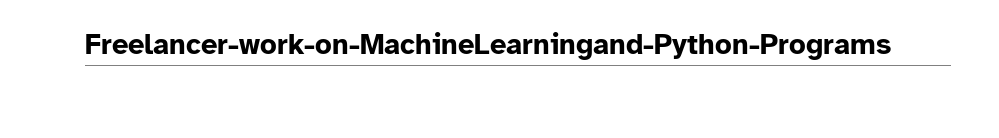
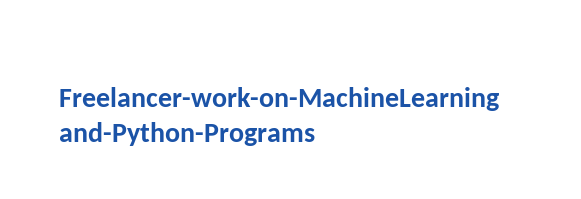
- Freelancer-work-on-MachineLearningand-Python-Programs
+ Freelancer-work-on-MachineLearning and-Python-Programs

